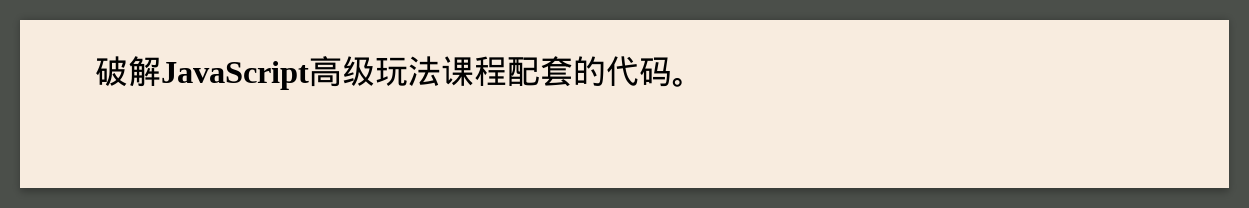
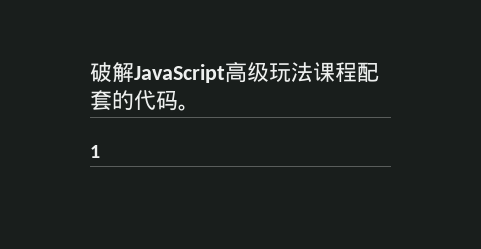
+ 1

